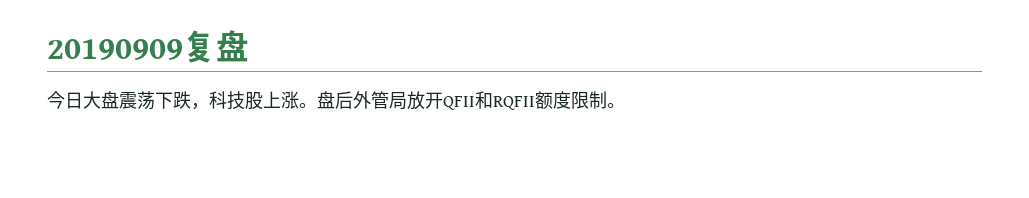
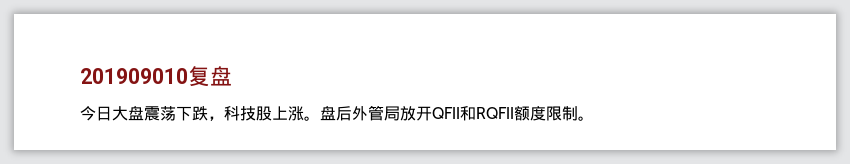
- 20190909复盘
+ 201909010复盘

